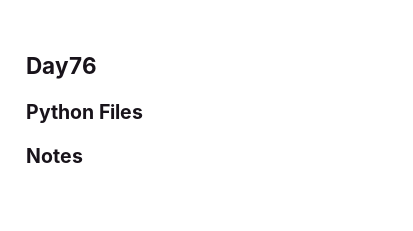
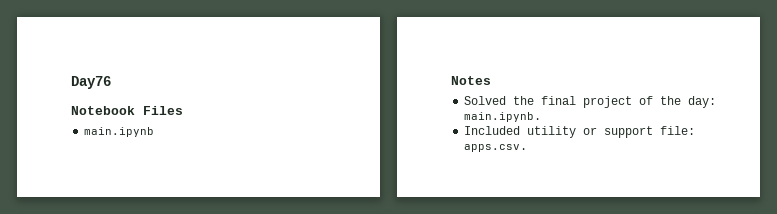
- Python Files
+ Notebook Files
+ main.ipynb
+ Solved the final project of the day: main.ipynb.
+ Included utility or support file: apps.csv.

